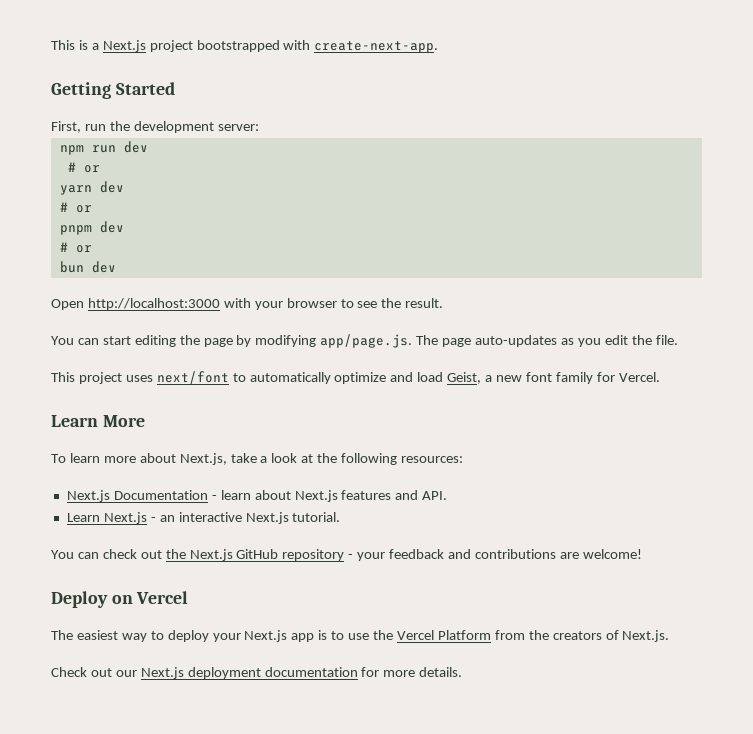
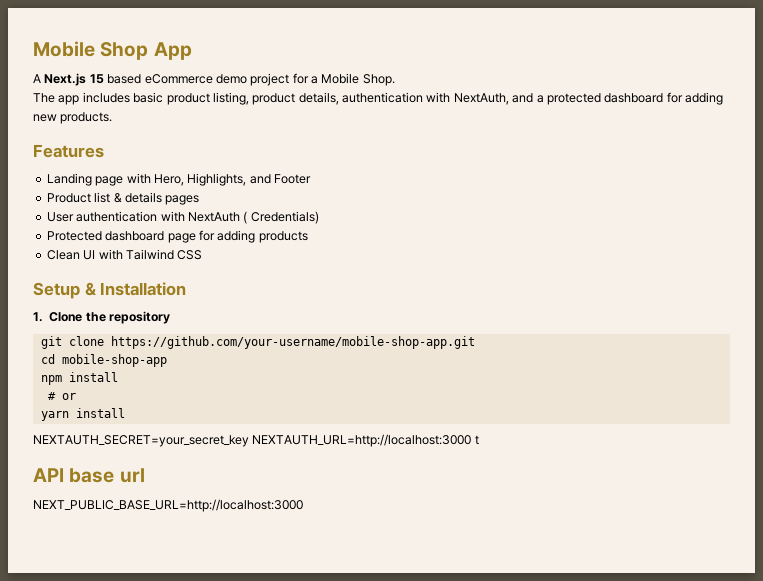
- This is a Next.js project bootstrapped with create-next-app.
- Getting Started
- First, run the development server:
+ Mobile Shop App
+ A Next.js 15 based eCommerce demo project for a Mobile Shop.
+ The app includes basic product listing, product details, authentication with NextAuth, and a protected dashboard for adding new products.
+ Features
+ Landing page with Hero, Highlights, and Footer
+ Product list & details pages
+ User authentication with NextAuth ( Credentials)
+ Protected dashboard page for adding products
+ Clean UI with Tailwind CSS
+ Setup & Installation
+ 1. Clone the repository
+ git clone https://github.com/your-username/mobile-shop-app.git
+ cd mobile-shop-app
- npm run dev
+ npm install
- yarn dev
- # or
- pnpm dev
- # or
- bun dev
- Open http://localhost:3000 with your browser to see the result.
- You can start editing the page by modifying app/page.js. The page auto-updates as you edit the file.
- This project uses next/font to automatically optimize and load Geist, a new font family for Vercel.
- Learn More
- To learn more about Next.js, take a look at the following resources:
- Next.js Documentation - learn about Next.js features and API.
- Learn Next.js - an interactive Next.js tutorial.
- You can check out the Next.js GitHub repository - your feedback and contributions are welcome!
- Deploy on Vercel
- The easiest way to deploy your Next.js app is to use the Vercel Platform from the creators of Next.js.
- Check out our Next.js deployment documentation for more details.
+ yarn install
+ NEXTAUTH_SECRET=your_secret_key NEXTAUTH_URL=http://localhost:3000 t
+ API base url
+ NEXT_PUBLIC_BASE_URL=http://localhost:3000

